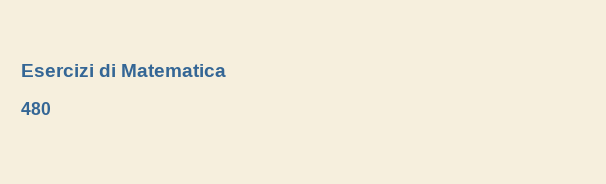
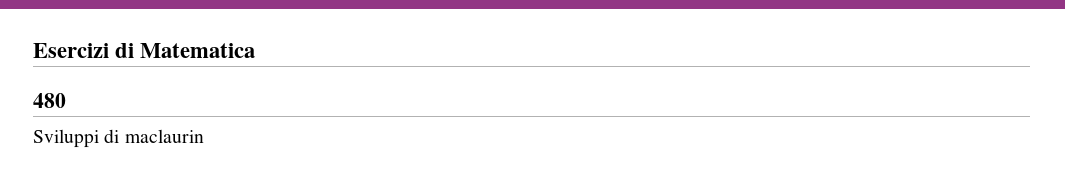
+ Sviluppi di maclaurin

